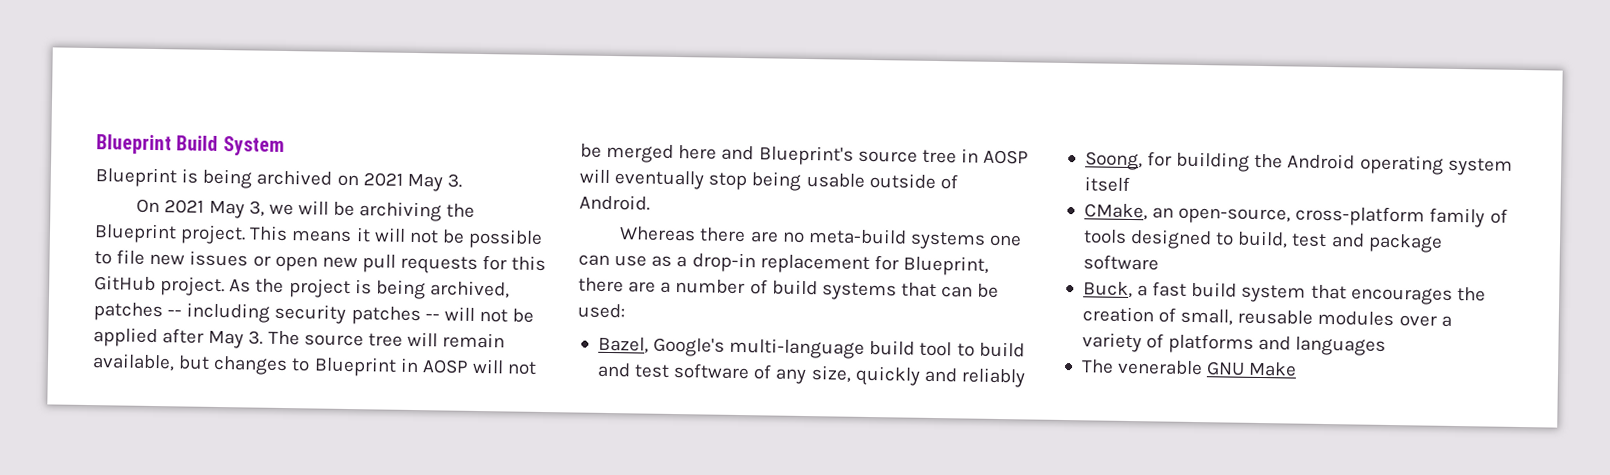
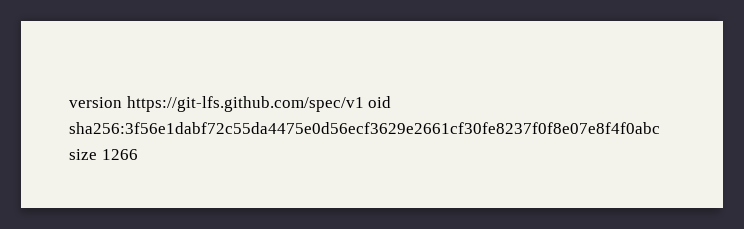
- Blueprint Build System
- Blueprint is being archived on 2021 May 3.
- On 2021 May 3, we will be archiving the Blueprint project. This means it will not be possible to file new issues or open new pull requests for this GitHub project. As the project is being archived, patches -- including security patches -- will not be applied after May 3. The source tree will remain available, but changes to Blueprint in AOSP will not be merged here and Blueprint's source tree in AOSP will eventually stop being usable outside of Android.
- Whereas there are no meta-build systems one can use as a drop-in replacement for Blueprint, there are a number of build systems that can be used:
- Bazel, Google's multi-language build tool to build and test software of any size, quickly and reliably
- Soong, for building the Android operating system itself
- CMake, an open-source, cross-platform family of tools designed to build, test and package software
- Buck, a fast build system that encourages the creation of small, reusable modules over a variety of platforms and languages
- The venerable GNU Make
+ version https://git-lfs.github.com/spec/v1 oid sha256:3f56e1dabf72c55da4475e0d56ecf3629e2661cf30fe8237f0f8e07e8f4f0abc size 1266

